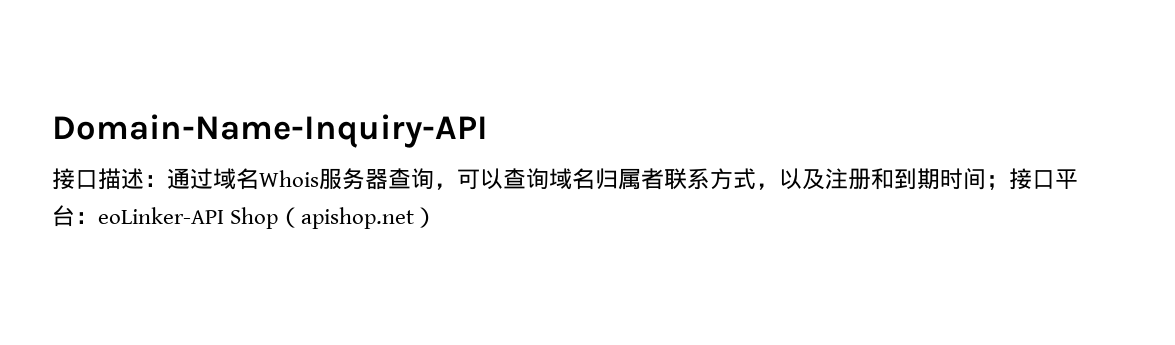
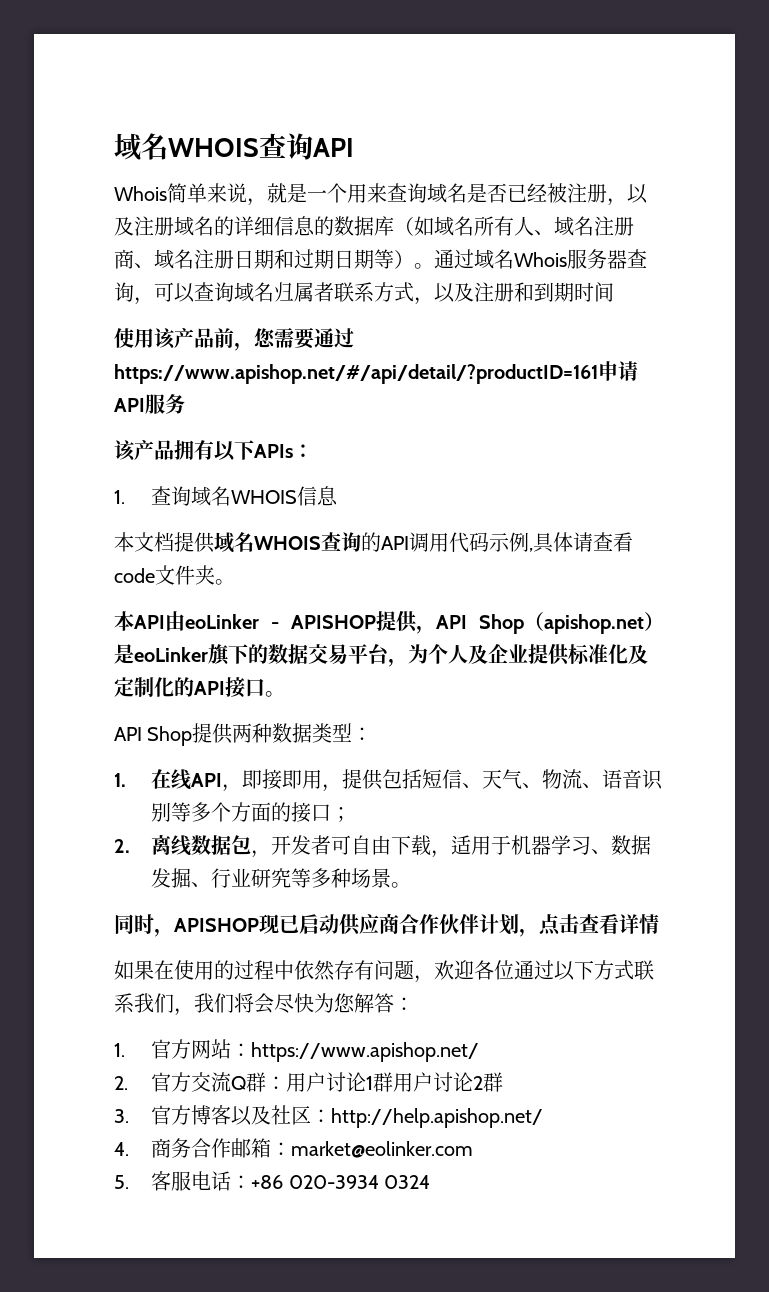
- Domain-Name-Inquiry-API
- 接口描述：通过域名Whois服务器查询，可以查询域名归属者联系方式，以及注册和到期时间；接口平台：eoLinker-API Shop（apishop.net）
+ 域名WHOIS查询API
+ Whois简单来说，就是一个用来查询域名是否已经被注册，以及注册域名的详细信息的数据库（如域名所有人、域名注册商、域名注册日期和过期日期等）。通过域名Whois服务器查询，可以查询域名归属者联系方式，以及注册和到期时间
+ 使用该产品前，您需要通过https://www.apishop.net/#/api/detail/?productID=161申请API服务
+ 该产品拥有以下APIs：
+ 1.查询域名WHOIS信息
+ 本文档提供域名WHOIS查询的API调用代码示例,具体请查看code文件夹。
+ 本API由eoLinker - APISHOP提供，API Shop（apishop.net）是eoLinker旗下的数据交易平台，为个人及企业提供标准化及定制化的API接口。
+ API Shop提供两种数据类型：
+ 1.在线API，即接即用，提供包括短信、天气、物流、语音识别等多个方面的接口；
+ 2.离线数据包，开发者可自由下载，适用于机器学习、数据发掘、行业研究等多种场景。
+ 同时，APISHOP现已启动供应商合作伙伴计划，点击查看详情
+ 如果在使用的过程中依然存有问题，欢迎各位通过以下方式联系我们，我们将会尽快为您解答：
+ 1.官方网站：https://www.apishop.net/
+ 2.官方交流Q群：用户讨论1群用户讨论2群
+ 3.官方博客以及社区：http://help.apishop.net/
+ 4.商务合作邮箱：market@eolinker.com
+ 5.客服电话：+86 020-3934 0324

